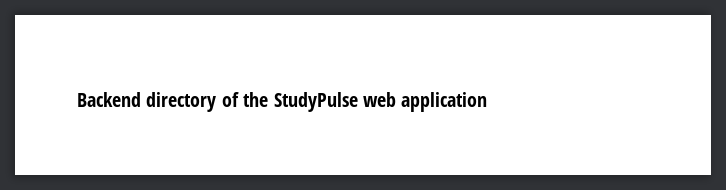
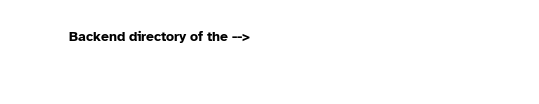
- Backend directory of the StudyPulse web application
+ Backend directory of the -->

